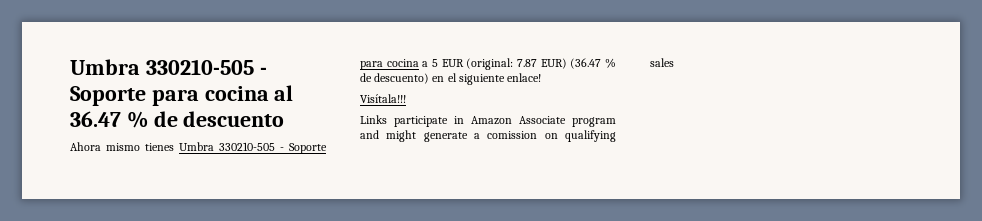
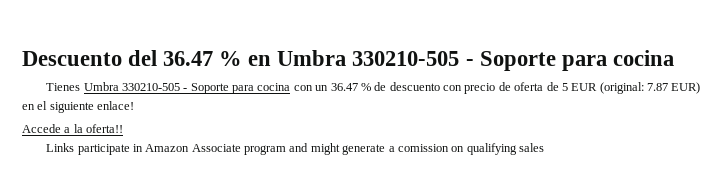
- Umbra 330210-505 - Soporte para cocina al 36.47 % de descuento
- Ahora mismo tienes Umbra 330210-505 - Soporte para cocina a 5 EUR (original: 7.87 EUR) (36.47 % de descuento) en el siguiente enlace!
+ Descuento del 36.47 % en Umbra 330210-505 - Soporte para cocina
+ Tienes Umbra 330210-505 - Soporte para cocina con un 36.47 % de descuento con precio de oferta de 5 EUR (original: 7.87 EUR) en el siguiente enlace!
- Visítala!!!
+ Accede a la oferta!!

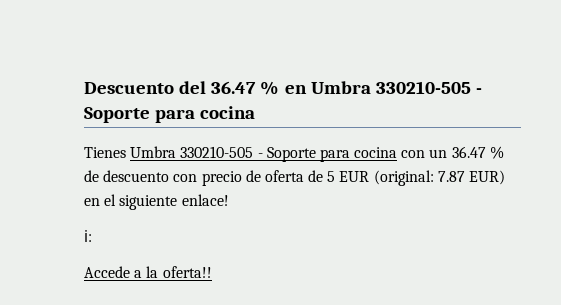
+ ℹ:
- Links participate in Amazon Associate program and might generate a comission on qualifying sales

